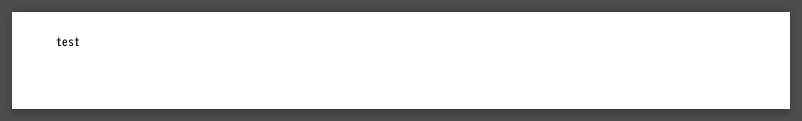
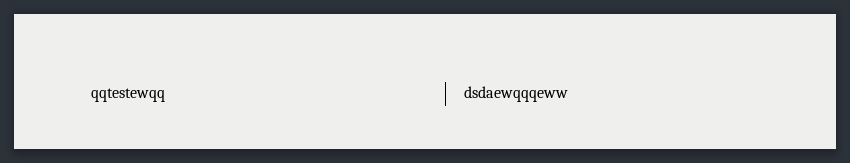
- test
+ qqtestewqq
+ dsdaewqqqeww

